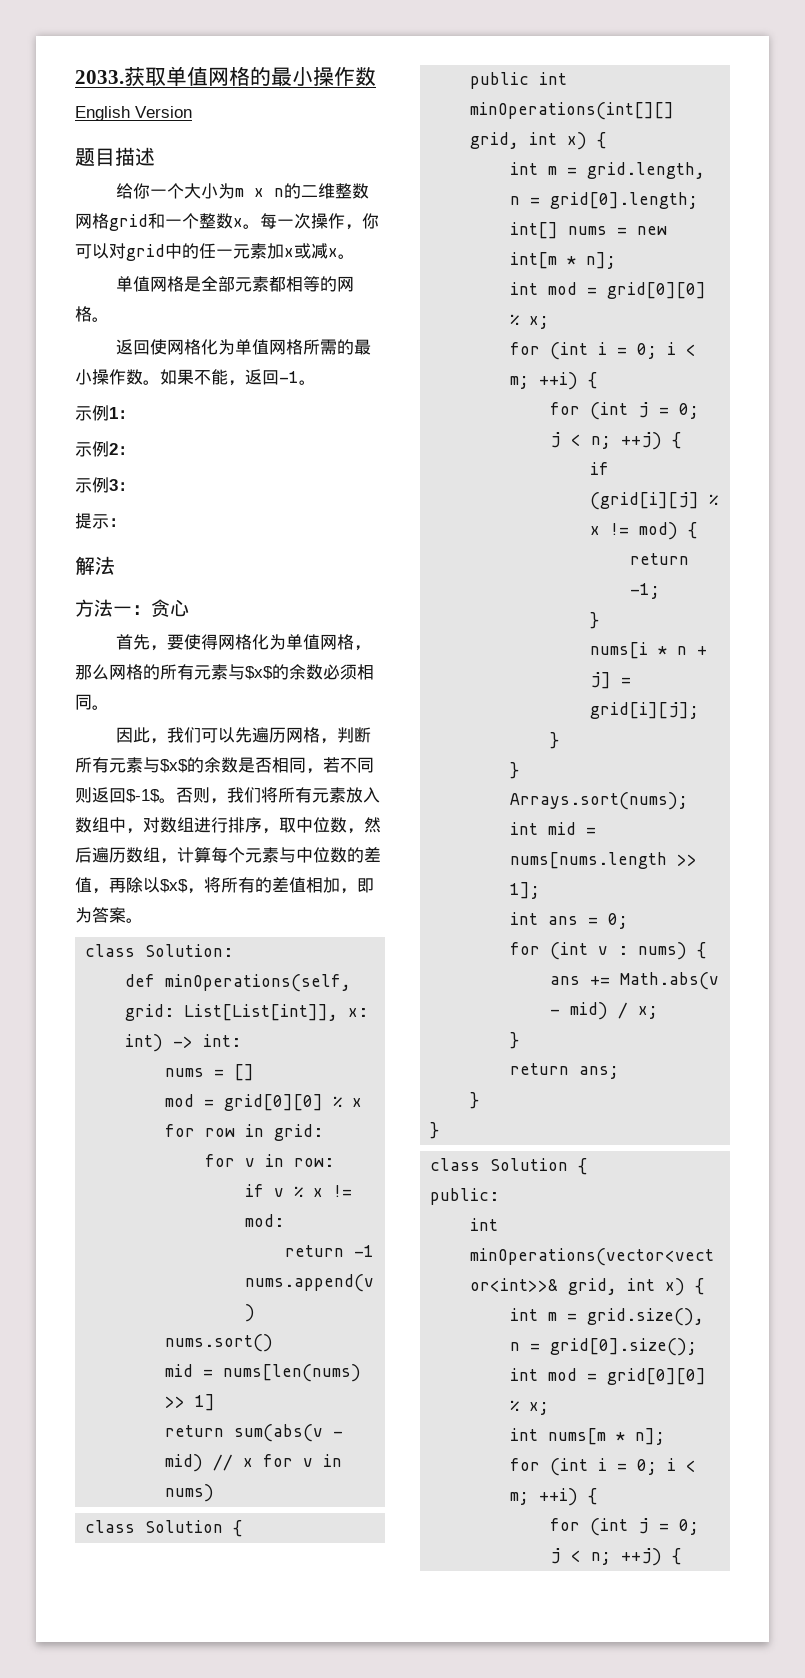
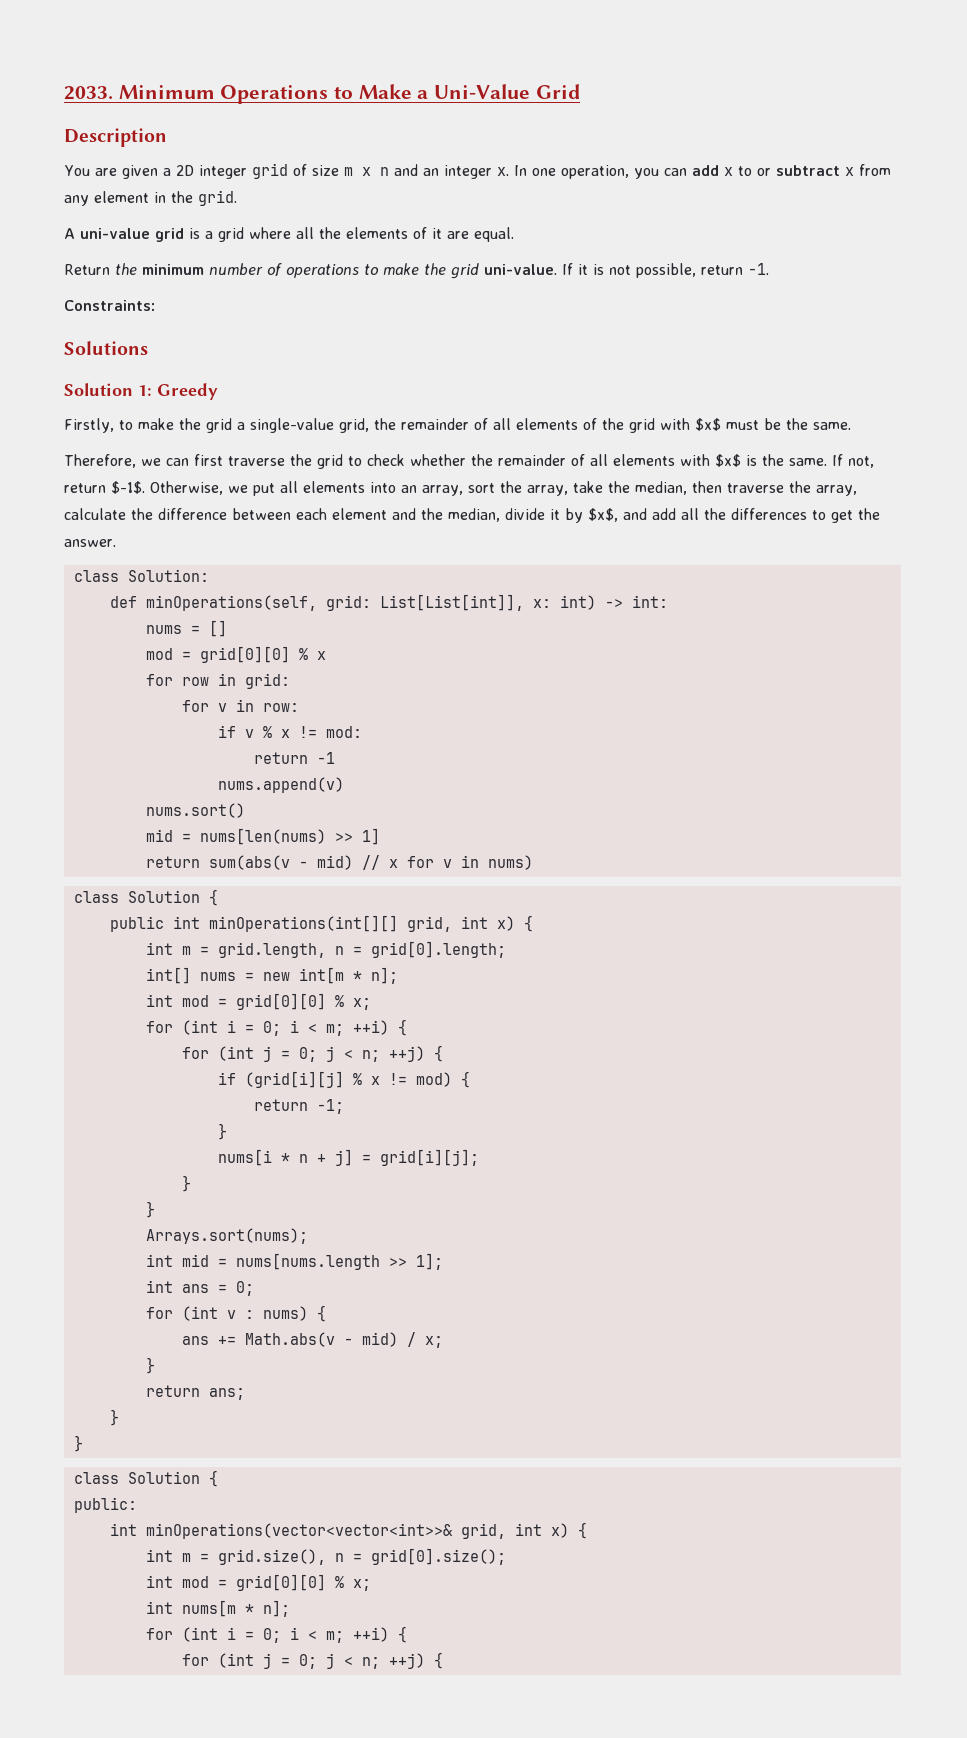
- 获取单值网格的最小操作数
- English Version
- 题目描述
- 给你一个大小为m x n的二维整数网格grid和一个整数x。每一次操作，你可以对grid中的任一元素加x或减x。
- 单值网格是全部元素都相等的网格。
- 返回使网格化为单值网格所需的最小操作数。如果不能，返回-1。
- 示例1：
- 示例2：
- 示例3：
- 提示：
- 解法
- 方法一：贪心
- 首先，要使得网格化为单值网格，那么网格的所有元素与$x$的余数必须相同。
- 因此，我们可以先遍历网格，判断所有元素与$x$的余数是否相同，若不同则返回$-1$。否则，我们将所有元素放入数组中，对数组进行排序，取中位数，然后遍历数组，计算每个元素与中位数的差值，再除以$x$，将所有的差值相加，即为答案。
+ Minimum Operations to Make a Uni-Value Grid
+ Description
+ You are given a 2D integer grid of size m x n and an integer x. In one operation, you can add x to or subtract x from any element in the grid.
+ A uni-value grid is a grid where all the elements of it are equal.
+ Return the minimum number of operations to make the grid uni-value. If it is not possible, return -1.
+ Constraints:
+ Solutions
+ Solution 1: Greedy
+ Firstly, to make the grid a single-value grid, the remainder of all elements of the grid with $x$ must be the same.
+ Therefore, we can first traverse the grid to check whether the remainder of all elements with $x$ is the same. If not, return $-1$. Otherwise, we put all elements into an array, sort the array, take the median, then traverse the array, calculate the difference between each element and the median, divide it by $x$, and add all the differences to get the answer.

